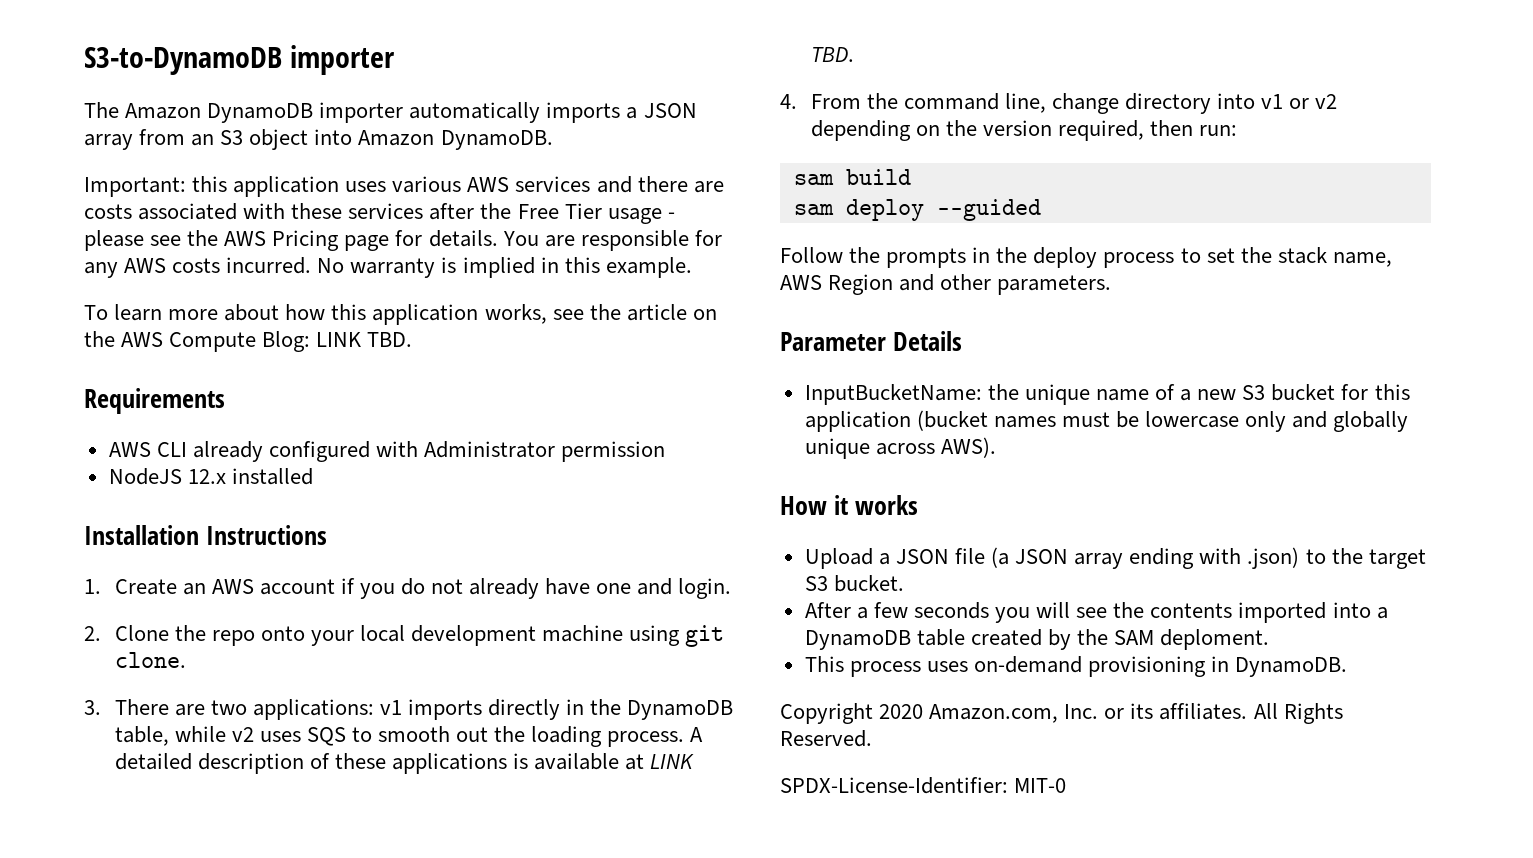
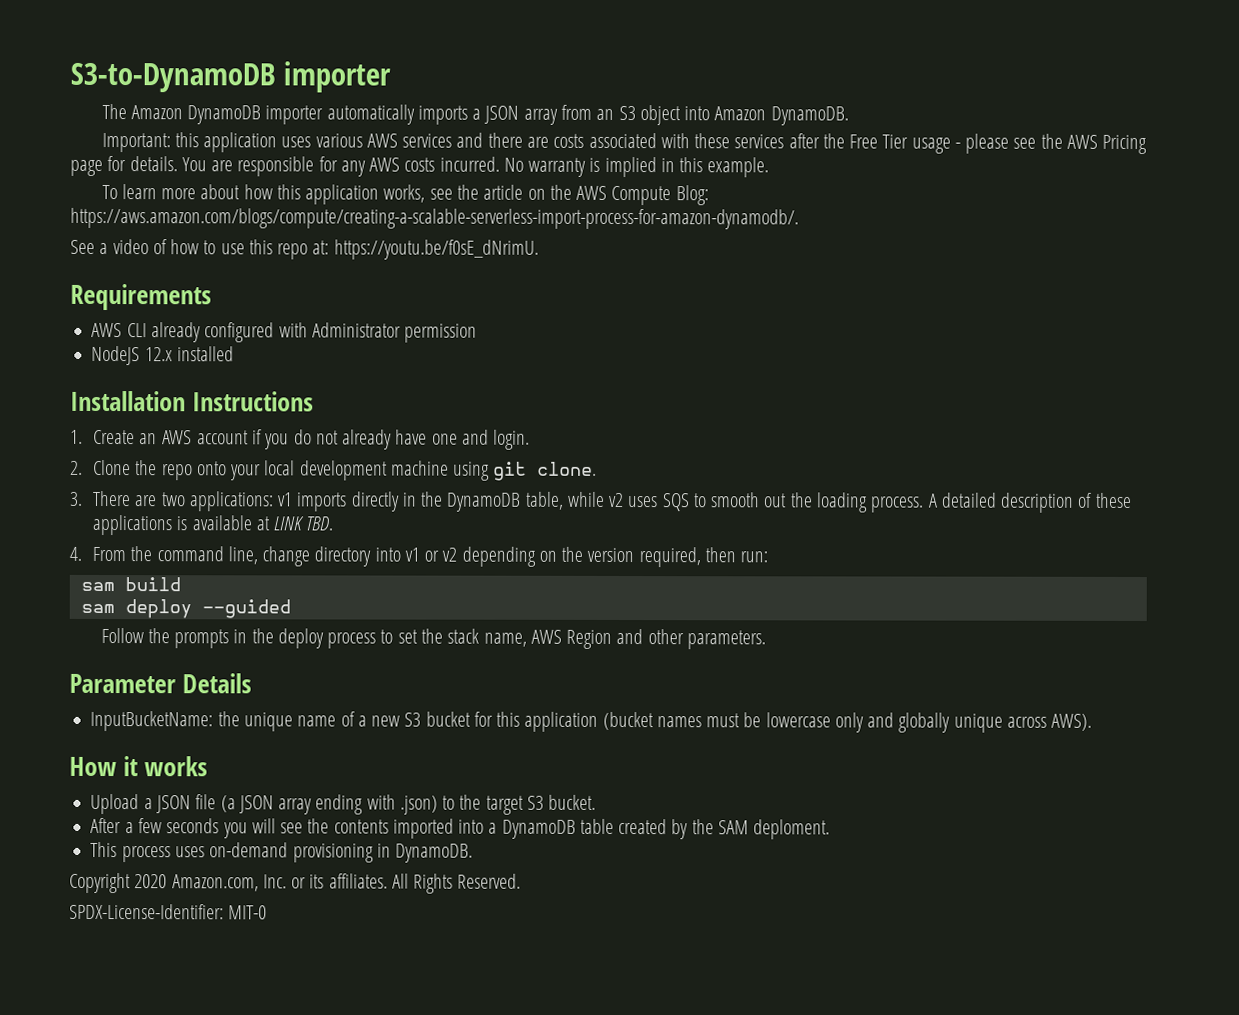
- To learn more about how this application works, see the article on the AWS Compute Blog: LINK TBD.
+ To learn more about how this application works, see the article on the AWS Compute Blog: https://aws.amazon.com/blogs/compute/creating-a-scalable-serverless-import-process-for-amazon-dynamodb/.
+ See a video of how to use this repo at: https://youtu.be/f0sE_dNrimU.

